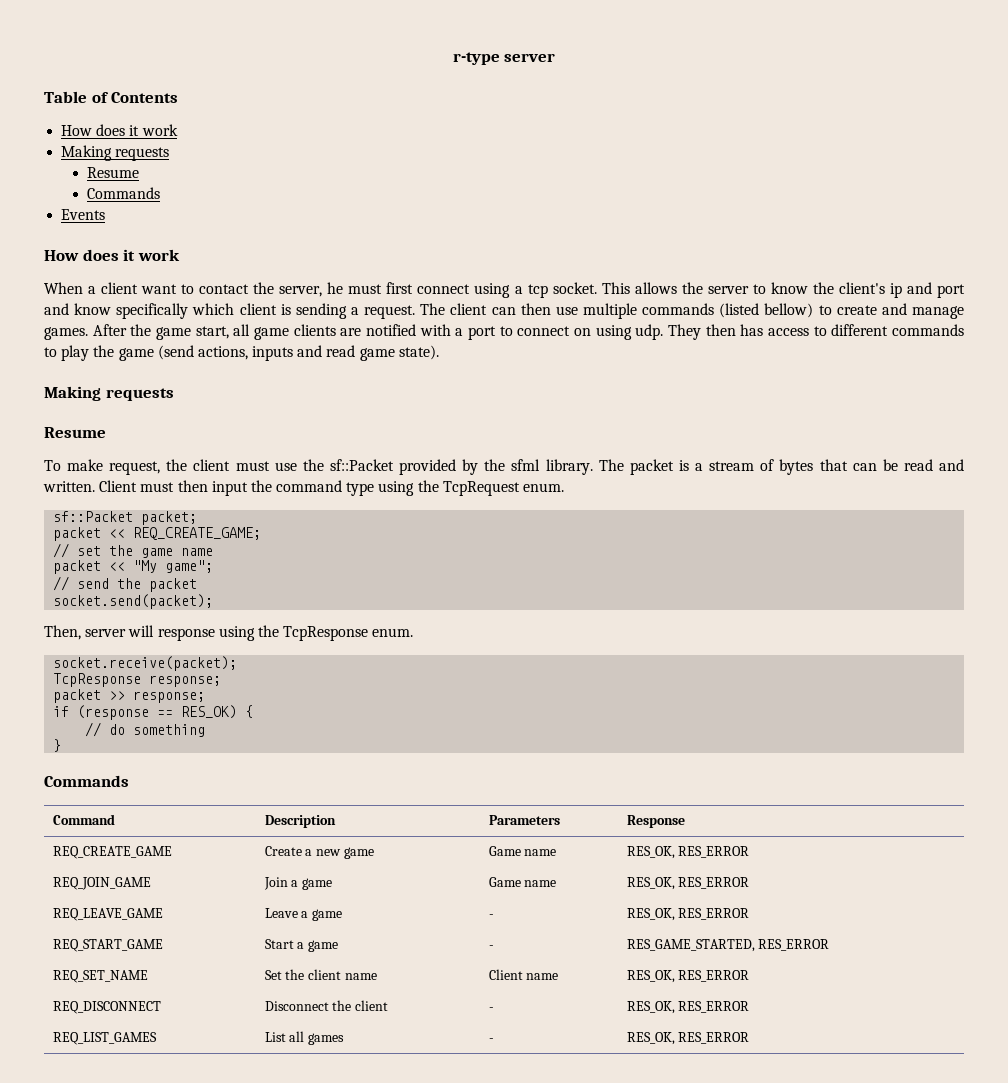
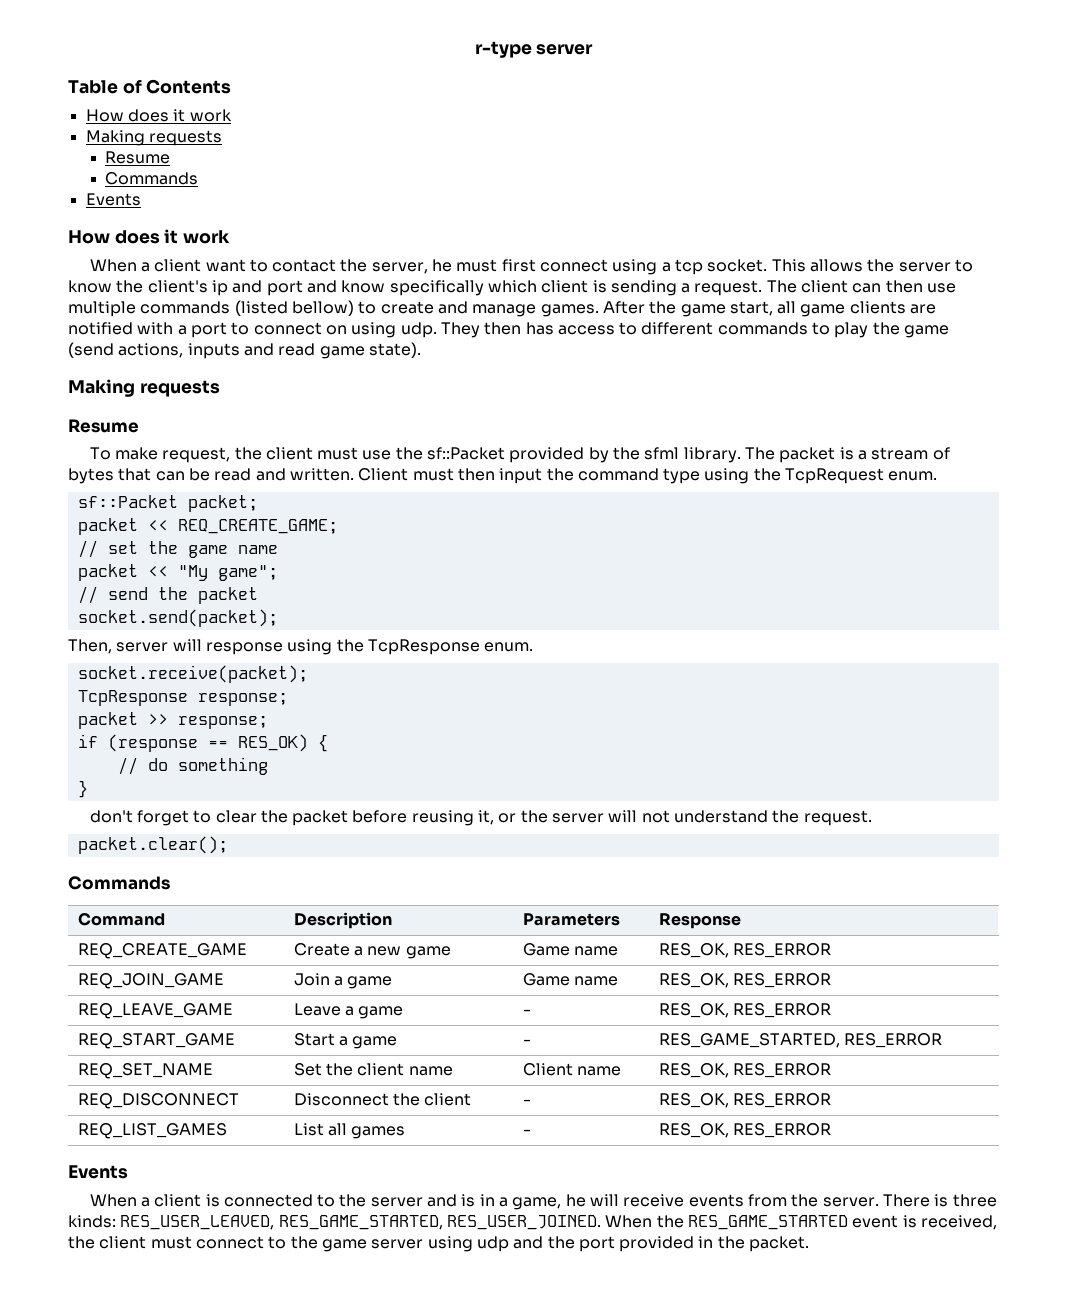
+ don't forget to clear the packet before reusing it, or the server will not understand the request.
+ packet.clear();
  REQ_LIST_GAMES | List all games | - | RES_OK, RES_ERROR
+ Events
+ When a client is connected to the server and is in a game, he will receive events from the server. There is three kinds: RES_USER_LEAVED, RES_GAME_STARTED, RES_USER_JOINED. When the RES_GAME_STARTED event is received, the client must connect to the game server using udp and the port provided in the packet.

